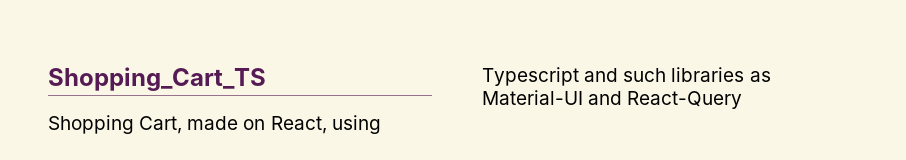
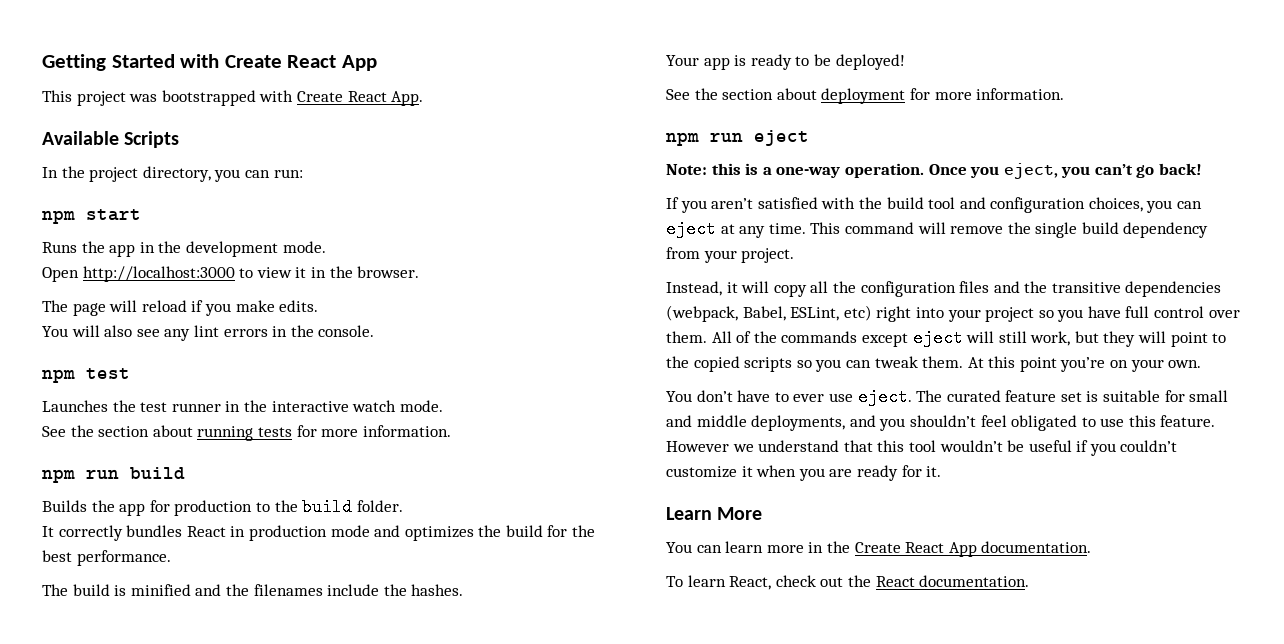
- Shopping_Cart_TS
- Shopping Cart, made on React, using Typescript and such libraries as Material-UI and React-Query
+ Getting Started with Create React App
+ This project was bootstrapped with Create React App.
+ Available Scripts
+ In the project directory, you can run:
+ npm start
+ Runs the app in the development mode.
+ Open http://localhost:3000 to view it in the browser.
+ The page will reload if you make edits.
+ You will also see any lint errors in the console.
+ npm test
+ Launches the test runner in the interactive watch mode.
+ See the section about running tests for more information.
+ npm run build
+ Builds the app for production to the build folder.
+ It correctly bundles React in production mode and optimizes the build for the best performance.
+ The build is minified and the filenames include the hashes.
+ Your app is ready to be deployed!
+ See the section about deployment for more information.
+ npm run eject
+ Note: this is a one-way operation. Once you eject, you can’t go back!
+ If you aren’t satisfied with the build tool and configuration choices, you can eject at any time. This command will remove the single build dependency from your project.
+ Instead, it will copy all the configuration files and the transitive dependencies (webpack, Babel, ESLint, etc) right into your project so you have full control over them. All of the commands except eject will still work, but they will point to the copied scripts so you can tweak them. At this point you’re on your own.
+ You don’t have to ever use eject. The curated feature set is suitable for small and middle deployments, and you shouldn’t feel obligated to use this feature. However we understand that this tool wouldn’t be useful if you couldn’t customize it when you are ready for it.
+ Learn More
+ You can learn more in the Create React App documentation.
+ To learn React, check out the React documentation.

